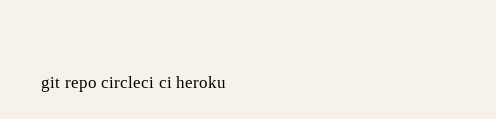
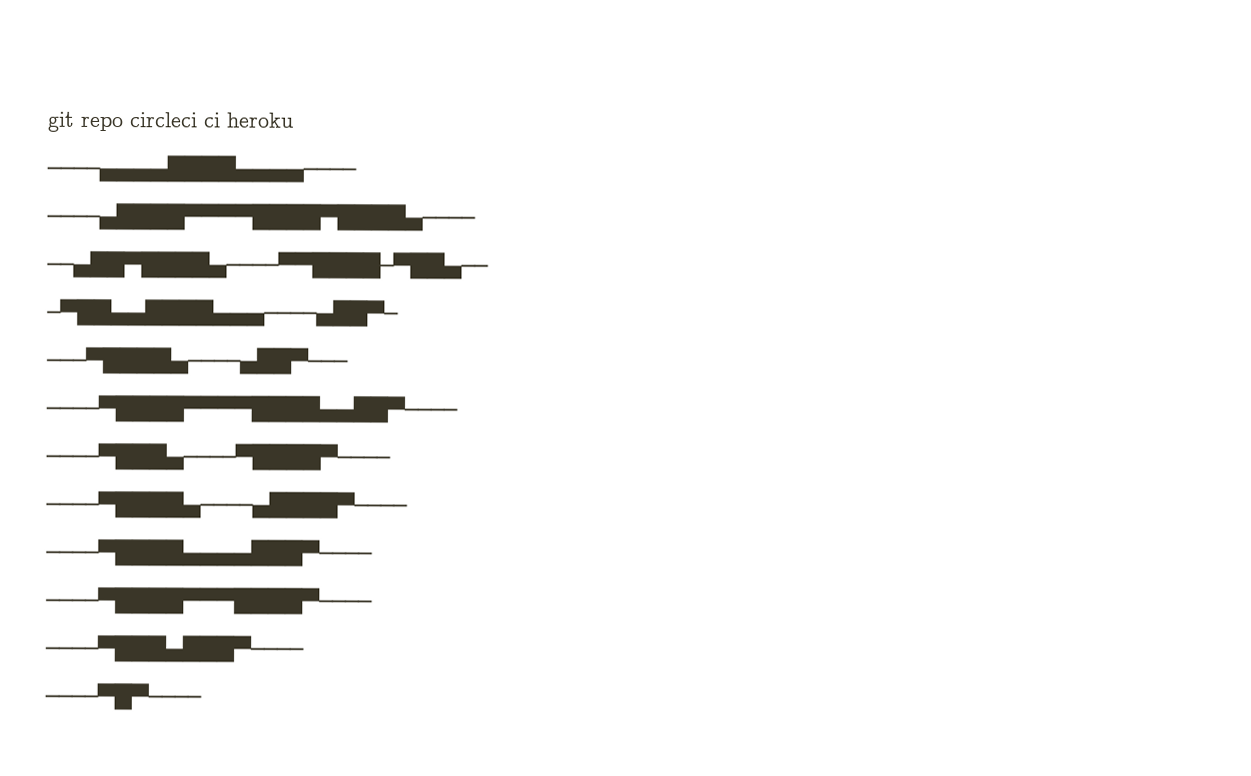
+ ────▄▄▄▄████▄▄▄▄────
+ ────▄████▀▀▀▀████▀████▄────
+ ──▄██▀████▄────▀▀████─▀██▄──
+ ─▀██▄▄████▄▄▄────▄██▀─
+ ───▀████▄────▄██▀───
+ ────▀████▀▀▀▀████▄▄██▀────
+ ────▀███▄────▀████▀────
+ ────▀████▄────▄████▀────
+ ────▀████▄▄▄▄███▀────
+ ────▀████▀▀▀████▀────
+ ────▀███▄███▀────
+ ────▀█▀────

